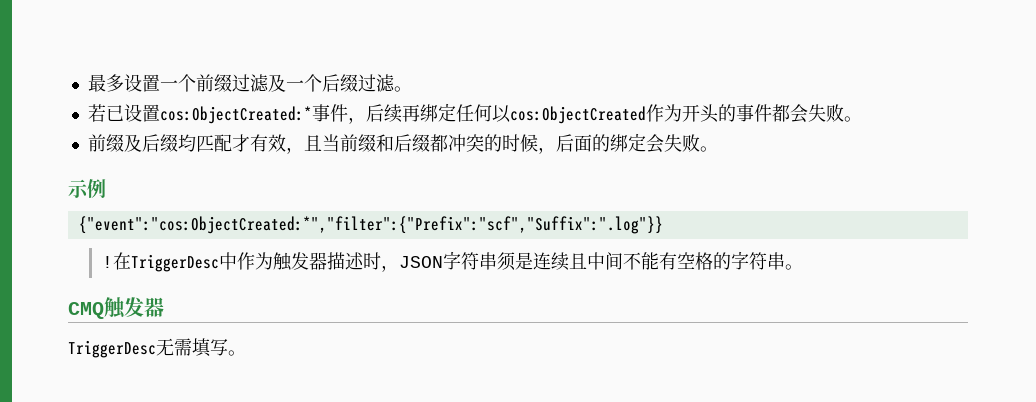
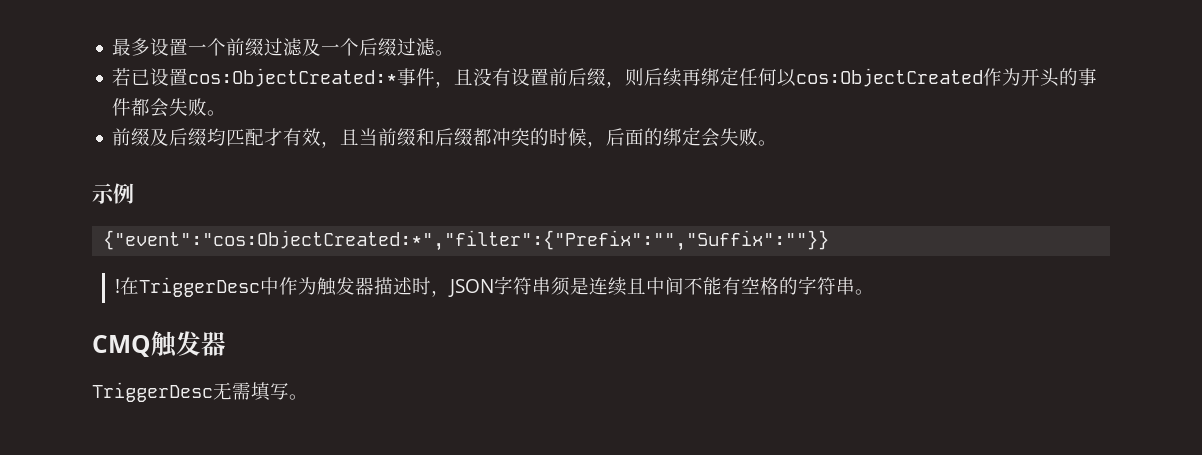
- 若已设置cos:ObjectCreated:*事件，后续再绑定任何以cos:ObjectCreated作为开头的事件都会失败。
+ 若已设置cos:ObjectCreated:*事件，且没有设置前后缀，则后续再绑定任何以cos:ObjectCreated作为开头的事件都会失败。
- {"event":"cos:ObjectCreated:*","filter":{"Prefix":"scf","Suffix":".log"}}
+ {"event":"cos:ObjectCreated:*","filter":{"Prefix":"","Suffix":""}}

